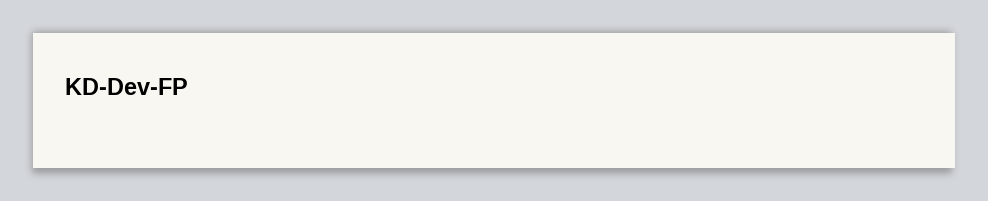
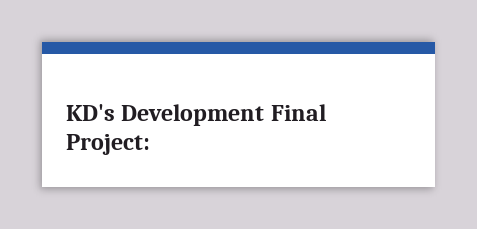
- KD-Dev-FP
+ KD's Development Final Project:

